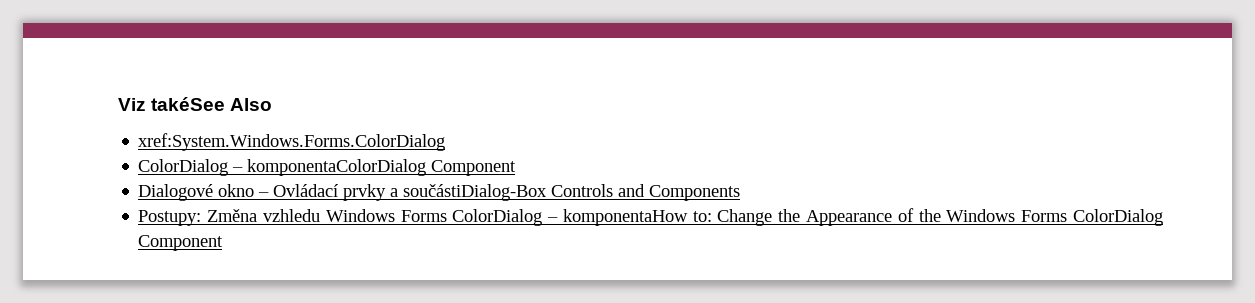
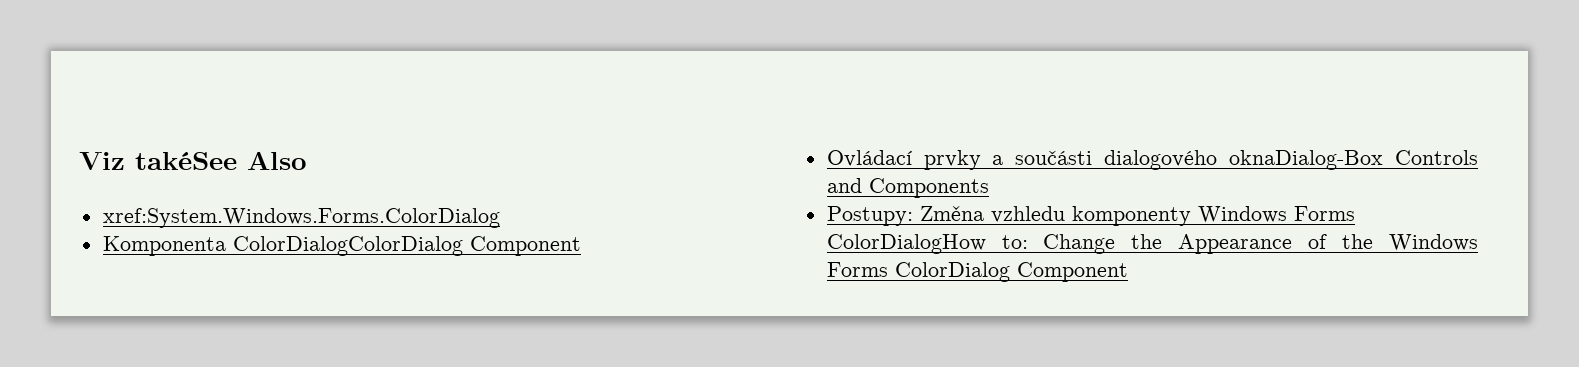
- ColorDialog – komponentaColorDialog Component
- Dialogové okno – Ovládací prvky a součástiDialog-Box Controls and Components
+ Komponenta ColorDialogColorDialog Component
+ Ovládací prvky a součásti dialogového oknaDialog-Box Controls and Components
- Postupy: Změna vzhledu Windows Forms ColorDialog – komponentaHow to: Change the Appearance of the Windows Forms ColorDialog Component
+ Postupy: Změna vzhledu komponenty Windows Forms ColorDialogHow to: Change the Appearance of the Windows Forms ColorDialog Component

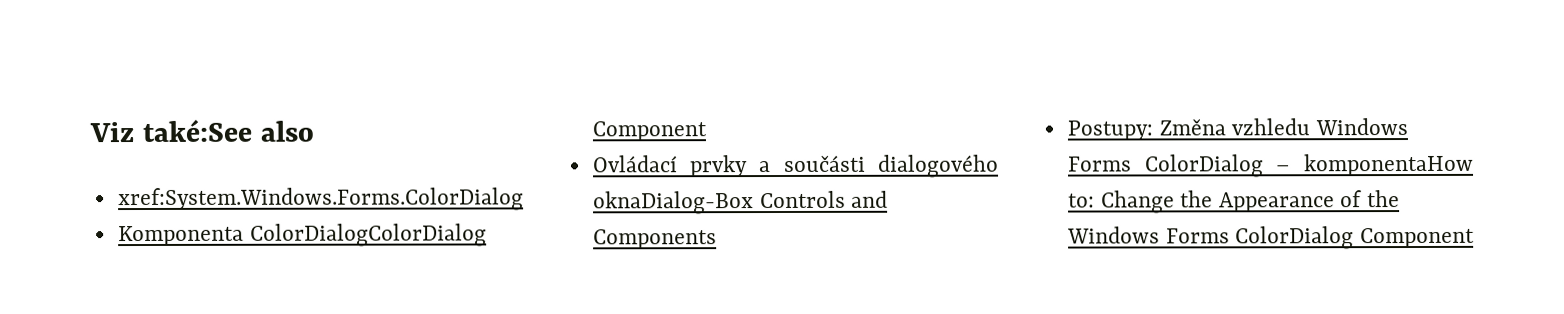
- Viz takéSee Also
+ Viz také:See also
- Postupy: Změna vzhledu komponenty Windows Forms ColorDialogHow to: Change the Appearance of the Windows Forms ColorDialog Component
+ Postupy: Změna vzhledu Windows Forms ColorDialog – komponentaHow to: Change the Appearance of the Windows Forms ColorDialog Component

